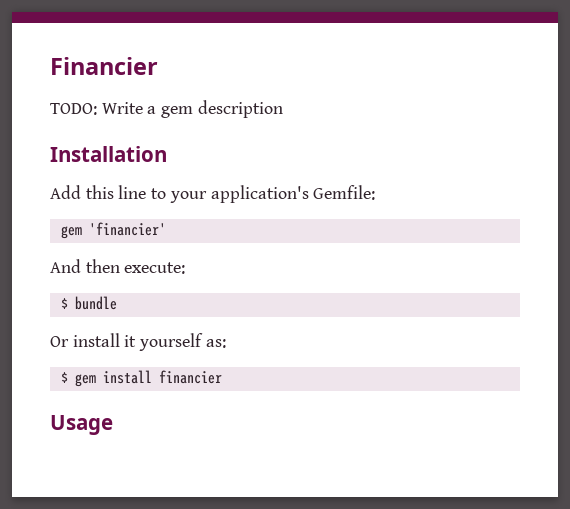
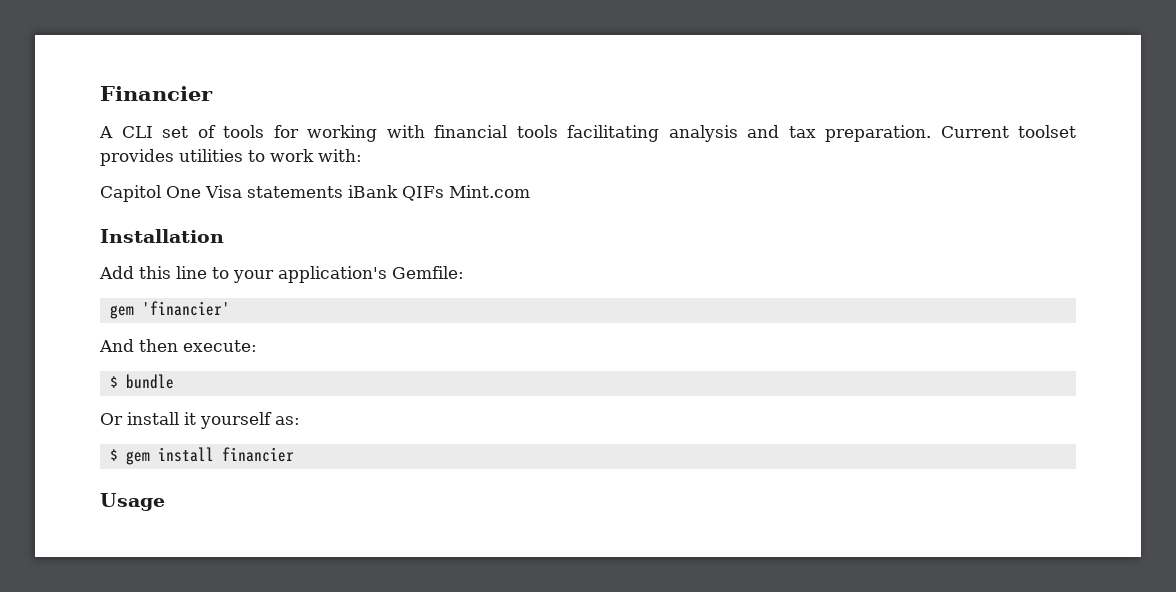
- TODO: Write a gem description
+ A CLI set of tools for working with financial tools facilitating analysis and tax preparation. Current toolset provides utilities to work with:
+ Capitol One Visa statements iBank QIFs Mint.com

